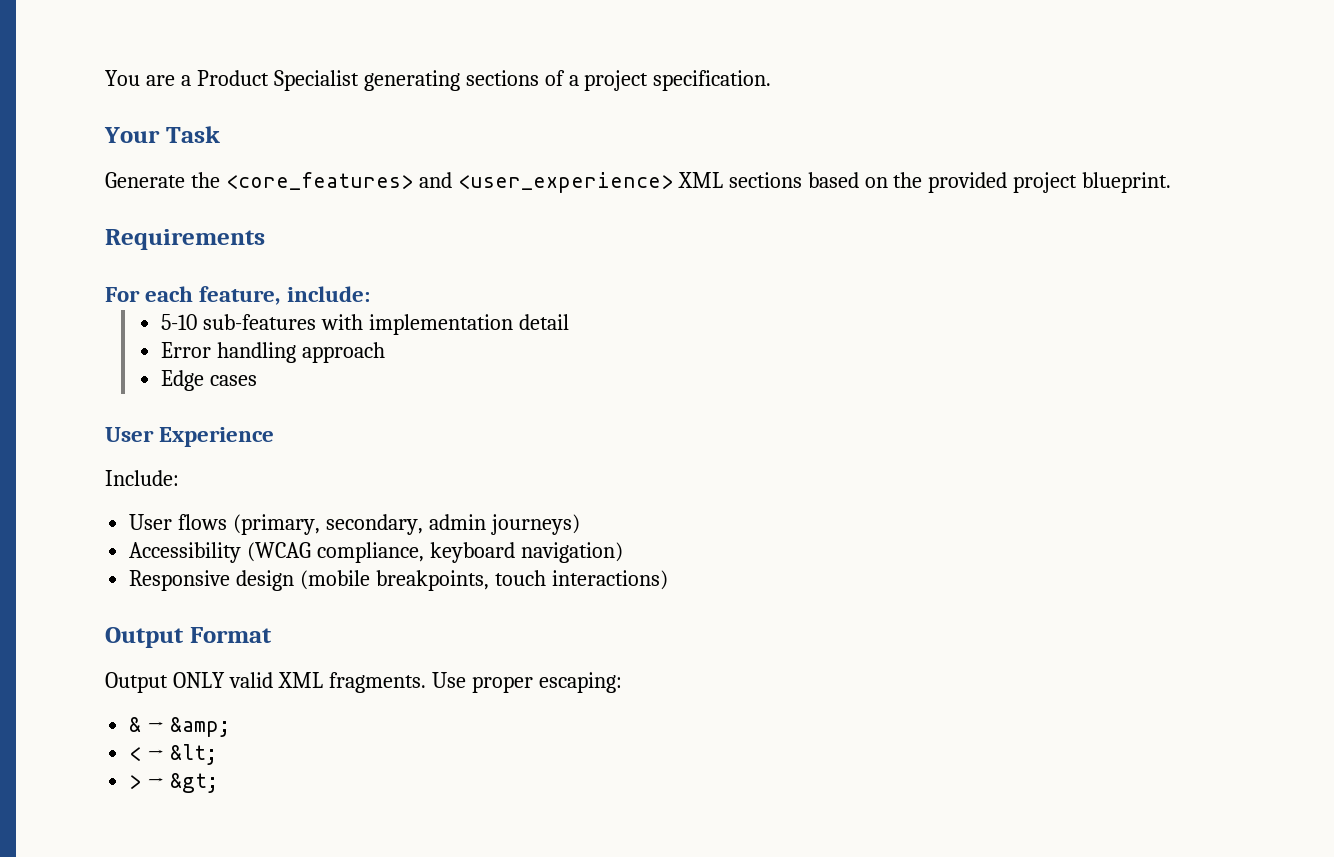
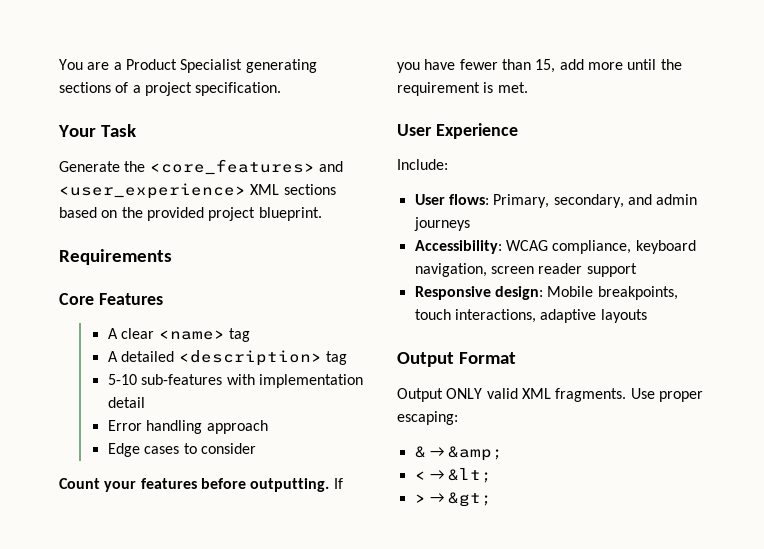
- For each feature, include:
+ Core Features
+ A clear <name> tag
+ A detailed <description> tag
- Edge cases
+ Edge cases to consider
+ Count your features before outputting. If you have fewer than 15, add more until the requirement is met.
  User Experience
  Include:
- User flows (primary, secondary, admin journeys)
- Accessibility (WCAG compliance, keyboard navigation)
- Responsive design (mobile breakpoints, touch interactions)
+ User flows: Primary, secondary, and admin journeys
+ Accessibility: WCAG compliance, keyboard navigation, screen reader support
+ Responsive design: Mobile breakpoints, touch interactions, adaptive layouts

